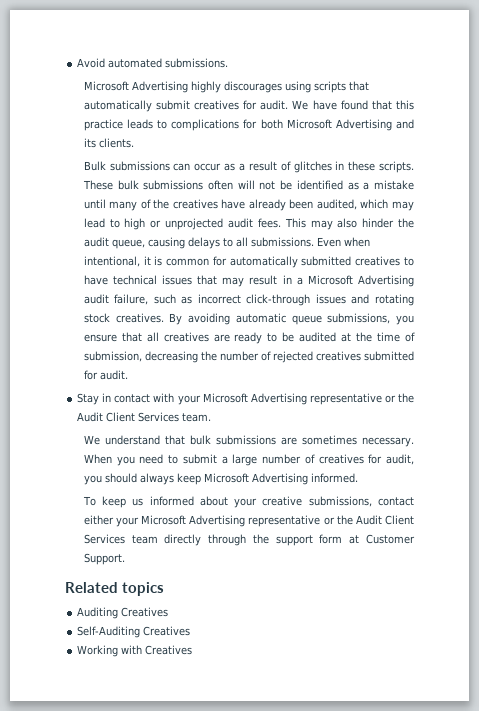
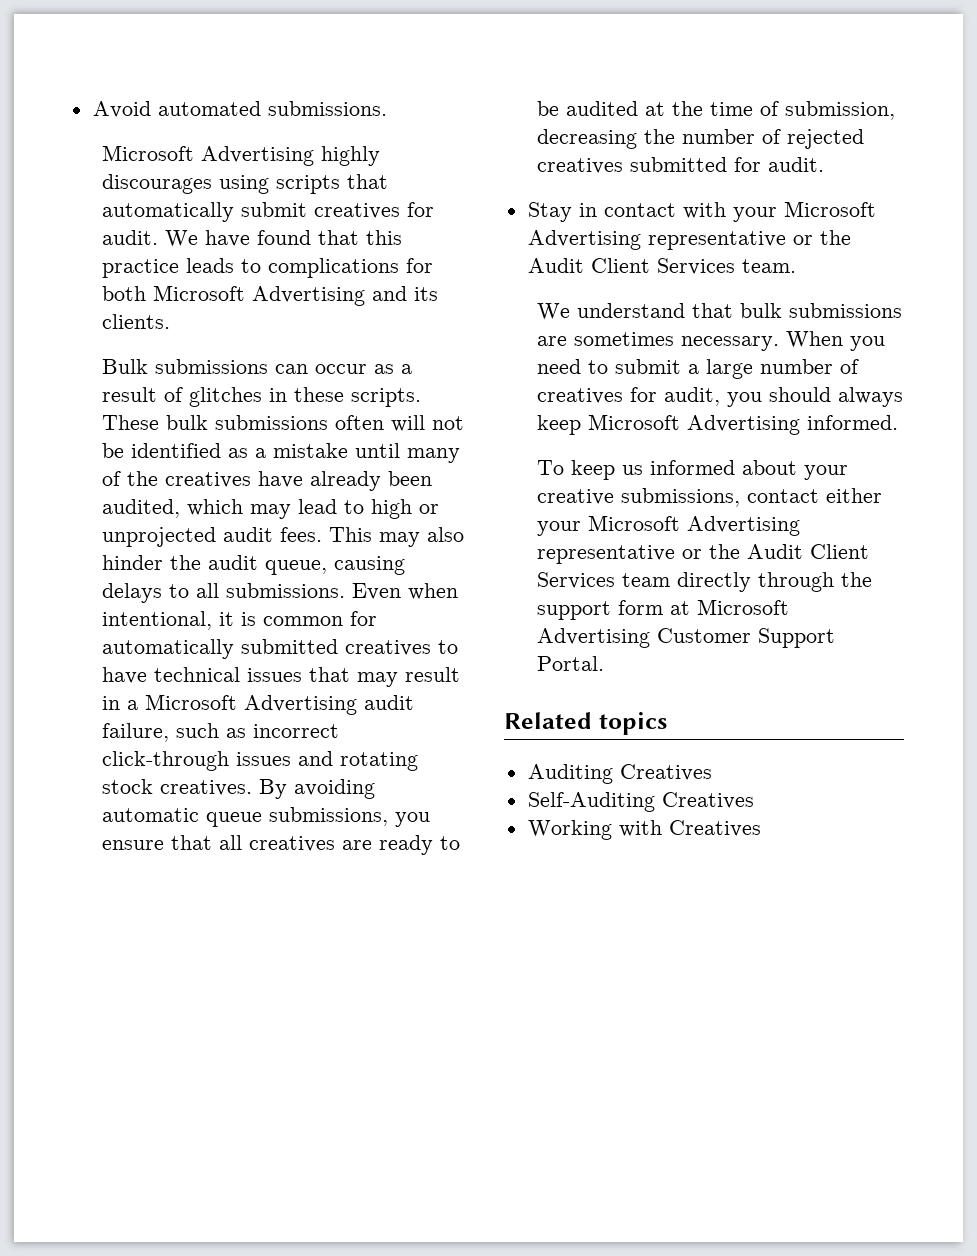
- To keep us informed about your creative submissions, contact either your Microsoft Advertising representative or the Audit Client Services team directly through the support form at Customer Support.
+ To keep us informed about your creative submissions, contact either your Microsoft Advertising representative or the Audit Client Services team directly through the support form at Microsoft Advertising Customer Support Portal.

